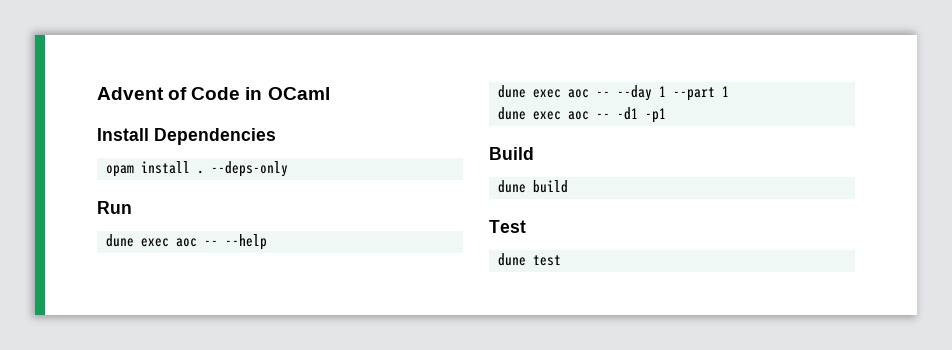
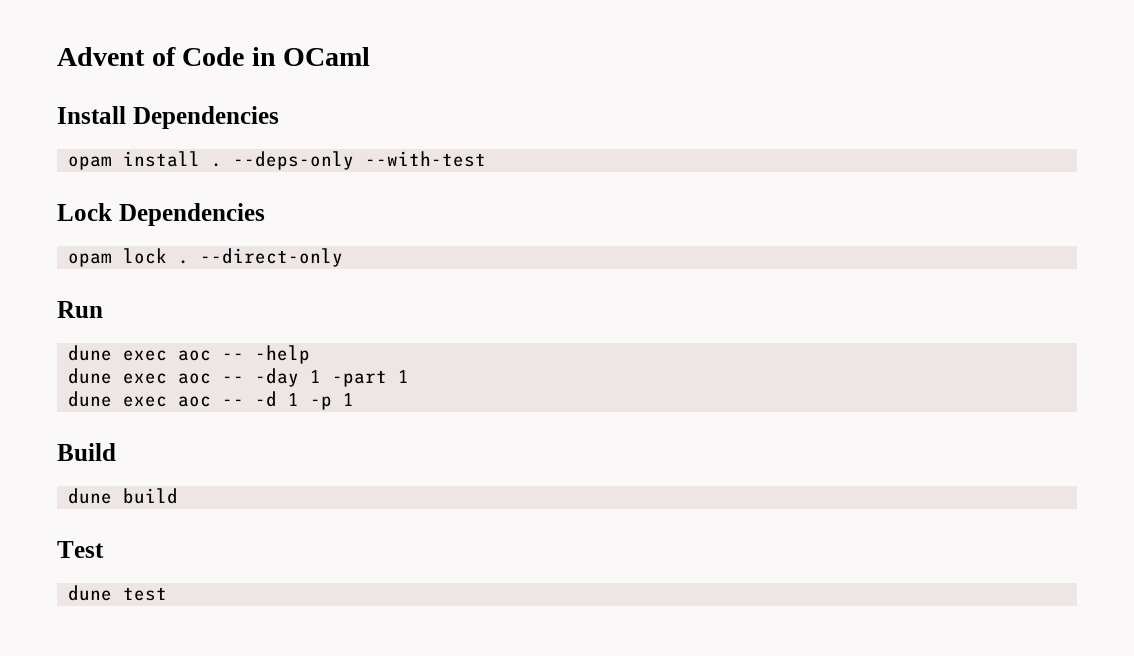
- --deps-only
+ --deps-only --with-test
+ Lock Dependencies
+ opam lock . --direct-only
- dune exec aoc -- --help
- dune exec aoc -- --day 1 --part 1
+ dune exec aoc -- -help
+ dune exec aoc -- -day 1 -part 1
- dune exec aoc -- -d1 -p1
+ dune exec aoc -- -d 1 -p 1

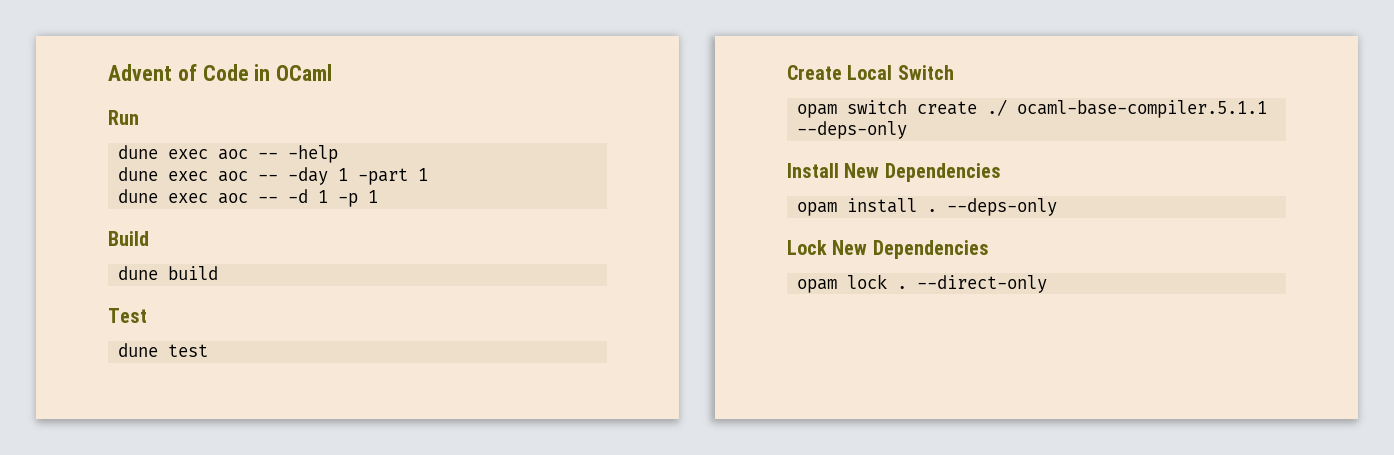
- Install Dependencies
- opam install . --deps-only --with-test
- Lock Dependencies
- opam lock . --direct-only
+ Create Local Switch
+ opam switch create ./ ocaml-base-compiler.5.1.1 --deps-only
+ Install New Dependencies
+ opam install . --deps-only
+ Lock New Dependencies
+ opam lock . --direct-only

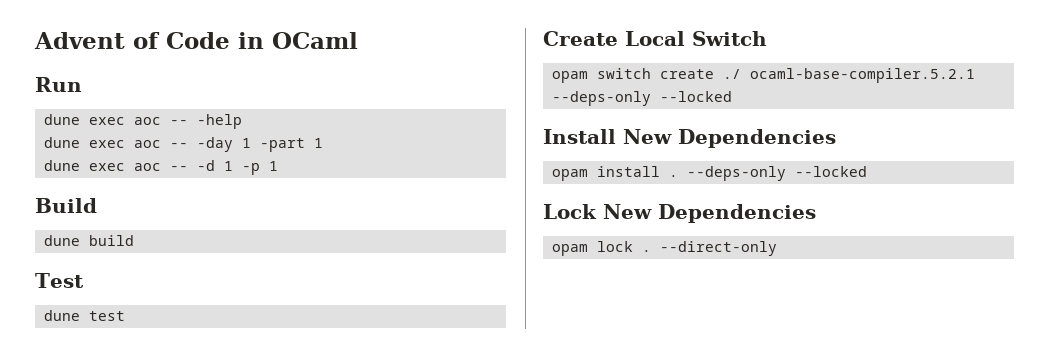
- opam switch create ./ ocaml-base-compiler.5.1.1 --deps-only
+ opam switch create ./ ocaml-base-compiler.5.2.1 --deps-only --locked
- opam install . --deps-only
+ opam install . --deps-only --locked

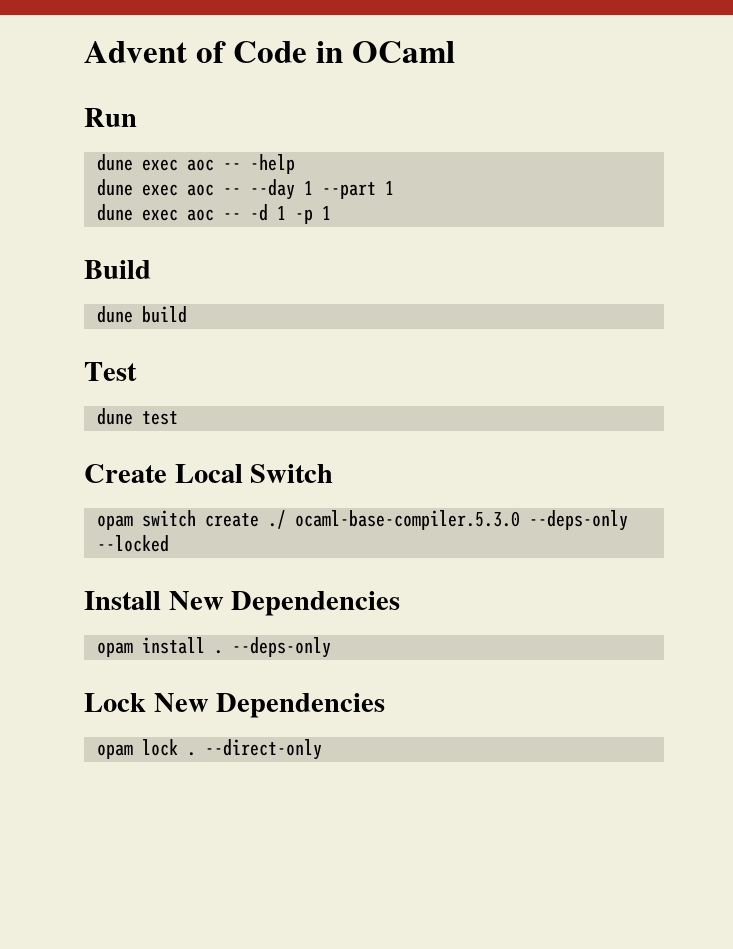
- dune exec aoc -- -day 1 -part 1
+ dune exec aoc -- --day 1 --part 1
- opam switch create ./ ocaml-base-compiler.5.2.1 --deps-only --locked
+ opam switch create ./ ocaml-base-compiler.5.3.0 --deps-only --locked
- opam install . --deps-only --locked
+ opam install . --deps-only

